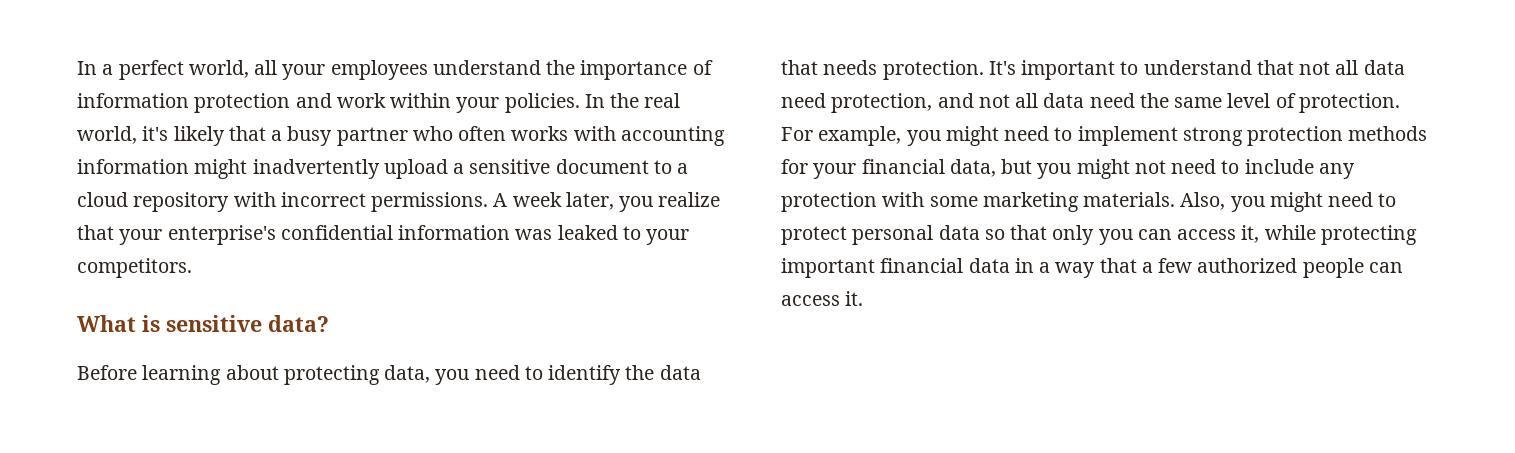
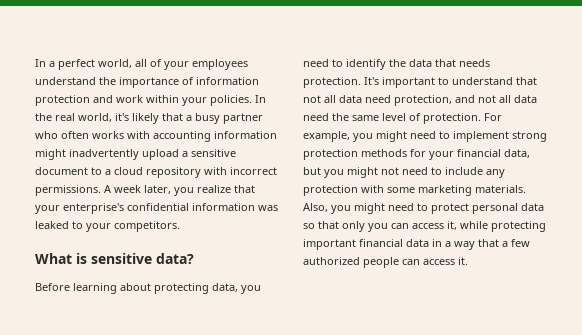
- In a perfect world, all your employees understand the importance of information protection and work within your policies.
+ In a perfect world, all of your employees understand the importance of information protection and work within your policies.

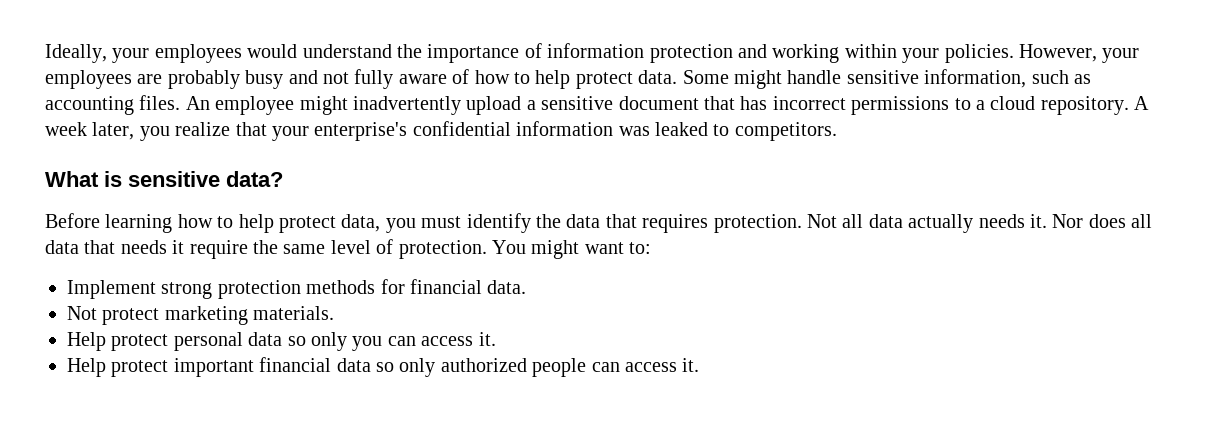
- In a perfect world, all of your employees understand the importance of information protection and work within your policies.
+ Ideally, your employees would understand the importance of information protection and working within your policies.
- In the real world, it's likely that a busy partner who often works with accounting information might inadvertently upload a sensitive document to a cloud repository with incorrect permissions.
+ However, your employees are probably busy and not fully aware of how to help protect data. Some might handle sensitive information, such as accounting files. An employee might inadvertently upload a sensitive document that has incorrect permissions to a cloud repository.
- A week later, you realize that your enterprise's confidential information was leaked to your competitors.
+ A week later, you realize that your enterprise's confidential information was leaked to competitors.
- Before learning about protecting data, you need to identify the data that needs protection. It's important to understand that not all data need protection, and not all data need the same level of protection.
+ Before learning how to help protect data, you must identify the data that requires protection. Not all data actually needs it. Nor does all data that needs it require the same level of protection.
- For example, you might need to implement strong protection methods for your financial data, but you might not need to include any protection with some marketing materials. Also, you might need to protect personal data so that only you can access it, while protecting important financial data in a way that a few authorized people can access it.
+ You might want to:
+ Implement strong protection methods for financial data.
+ Not protect marketing materials.
+ Help protect personal data so only you can access it.
+ Help protect important financial data so only authorized people can access it.

